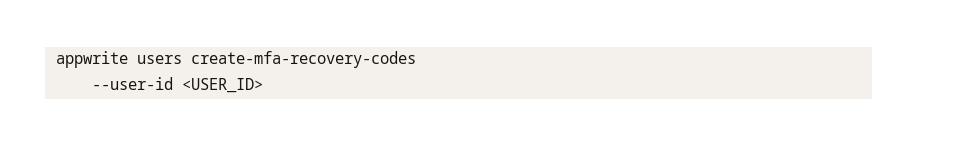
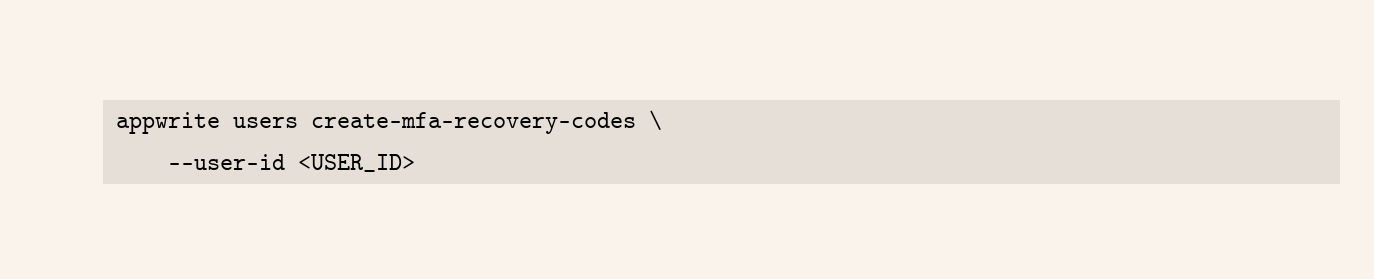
- appwrite users create-mfa-recovery-codes
+ appwrite users create-mfa-recovery-codes \

